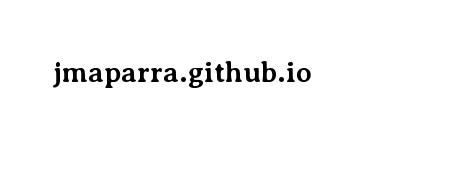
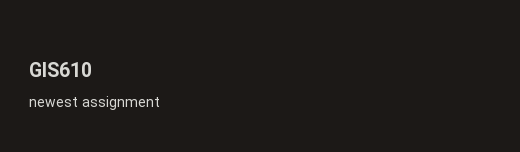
- jmaparra.github.io
+ GIS610
+ newest assignment

